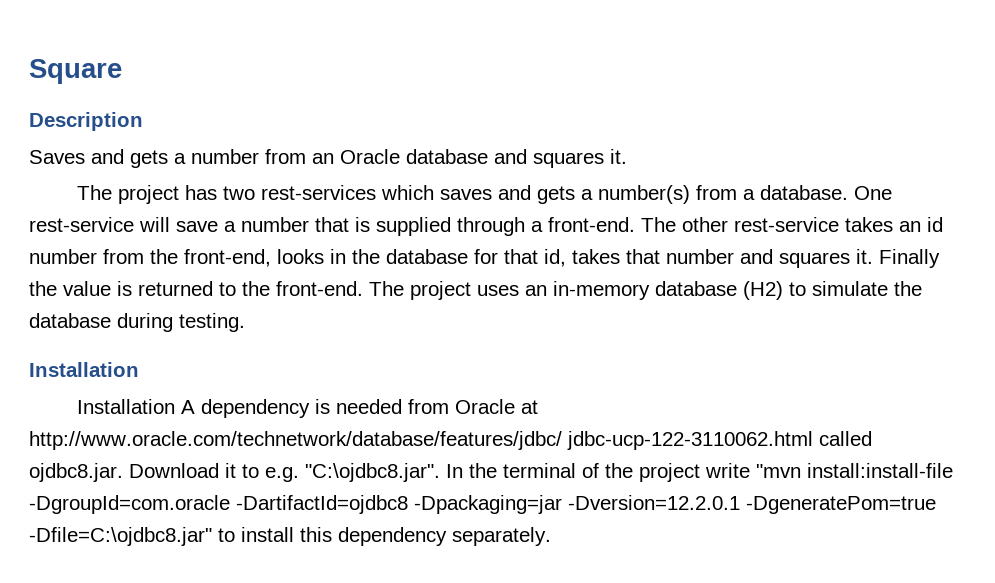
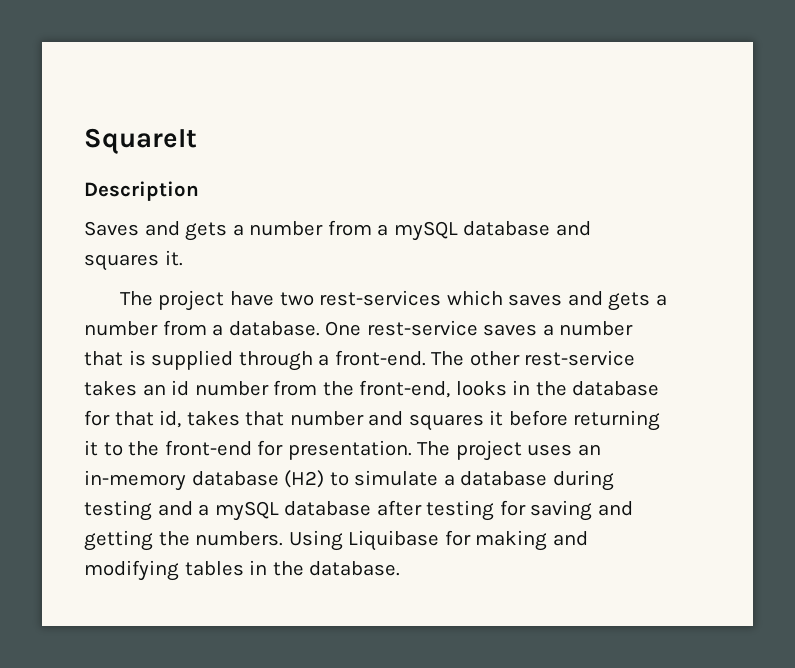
- Square
+ SquareIt
- Saves and gets a number from an Oracle database and squares it.
+ Saves and gets a number from a mySQL database and squares it.
- The project has two rest-services which saves and gets a number(s) from a database.
+ The project have two rest-services which saves and gets a number from a database.
- One rest-service will save a number that is supplied through a front-end.
+ One rest-service saves a number that is supplied through a front-end.
- The other rest-service takes an id number from the front-end, looks in the database for that id, takes that number and squares it. Finally the value is returned to the front-end.
+ The other rest-service takes an id number from the front-end, looks in the database for that id, takes that number and squares it before returning it to the front-end for presentation.
- The project uses an in-memory database (H2) to simulate the database during testing.
- Installation
- Installation A dependency is needed from Oracle at http://www.oracle.com/technetwork/database/features/jdbc/ jdbc-ucp-122-3110062.html called ojdbc8.jar. Download it to e.g. "C:\ojdbc8.jar". In the terminal of the project write "mvn install:install-file -DgroupId=com.oracle -DartifactId=ojdbc8 -Dpackaging=jar -Dversion=12.2.0.1 -DgeneratePom=true -Dfile=C:\ojdbc8.jar" to install this dependency separately.
+ The project uses an in-memory database (H2) to simulate a database during testing and a mySQL database after testing for saving and getting the numbers. Using Liquibase for making and modifying tables in the database.

